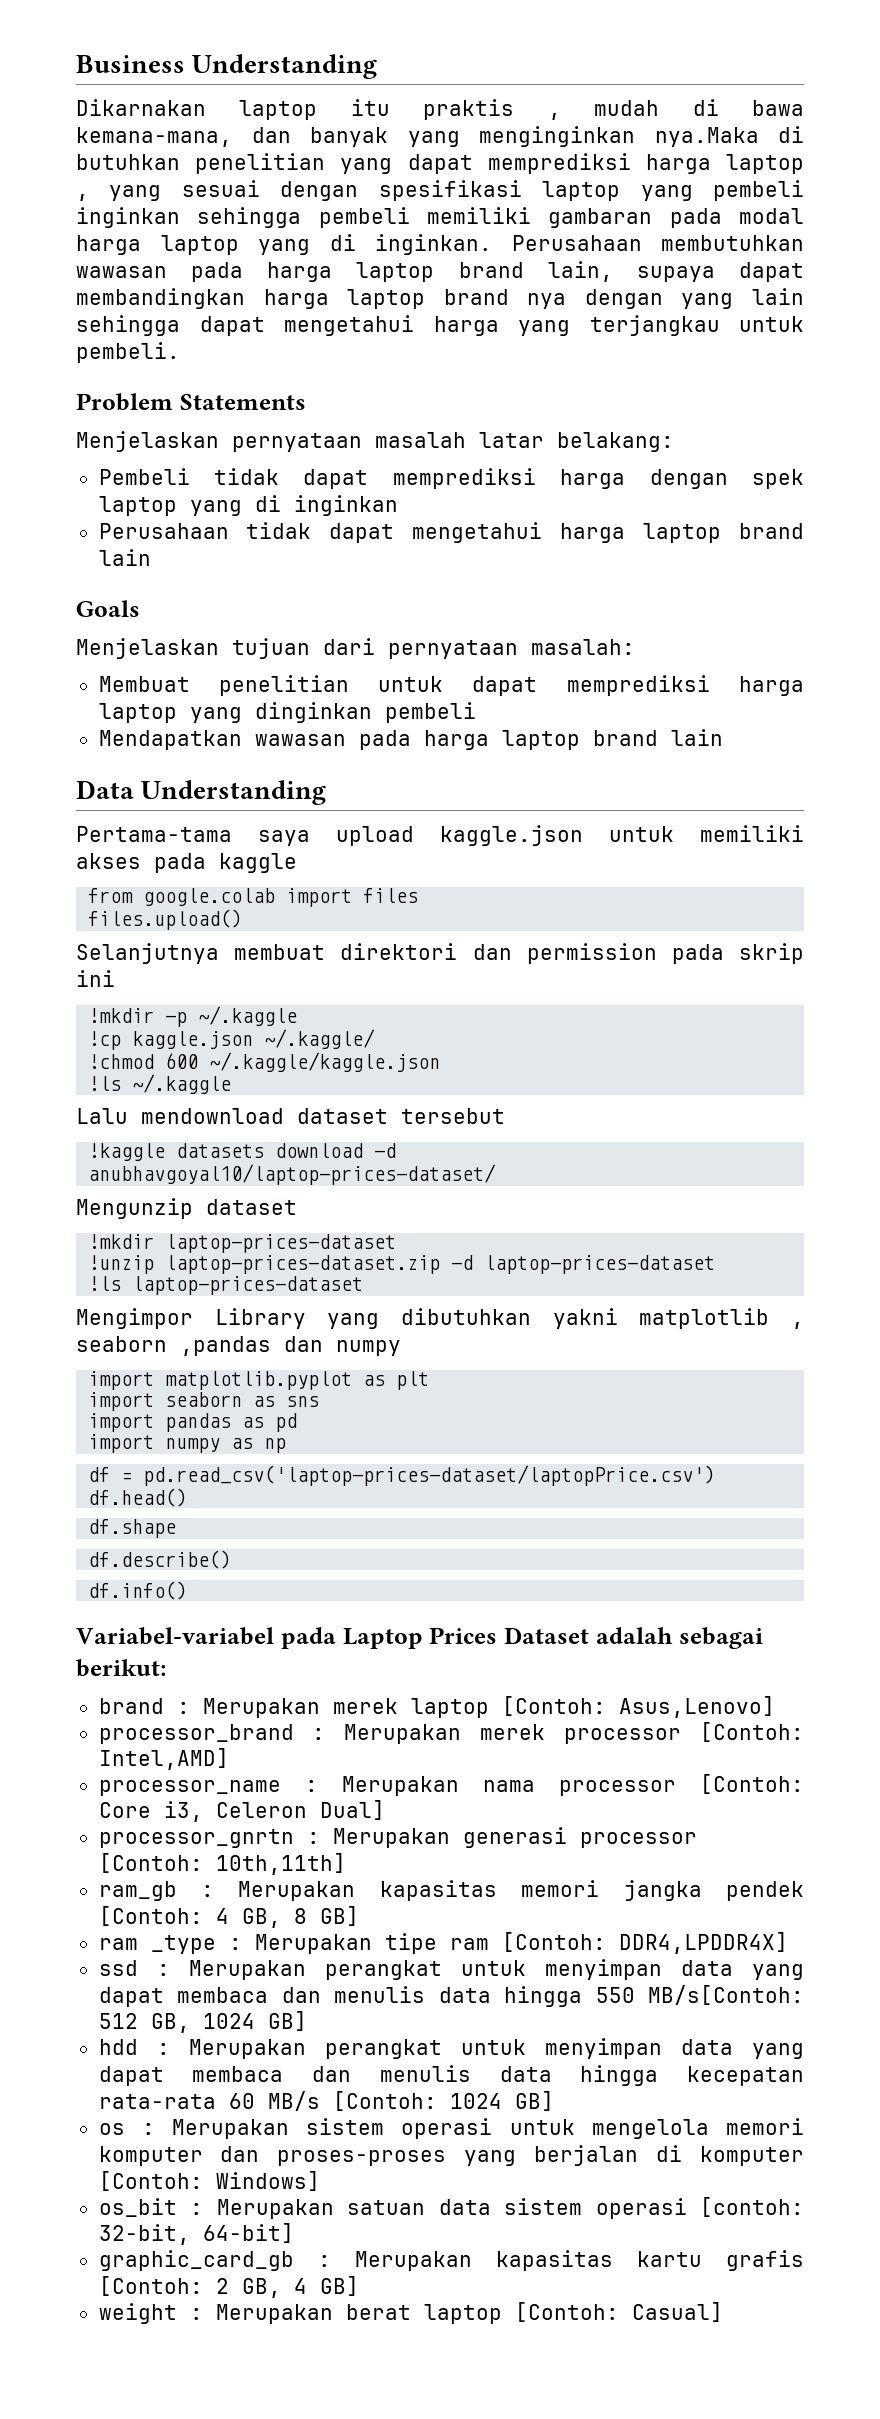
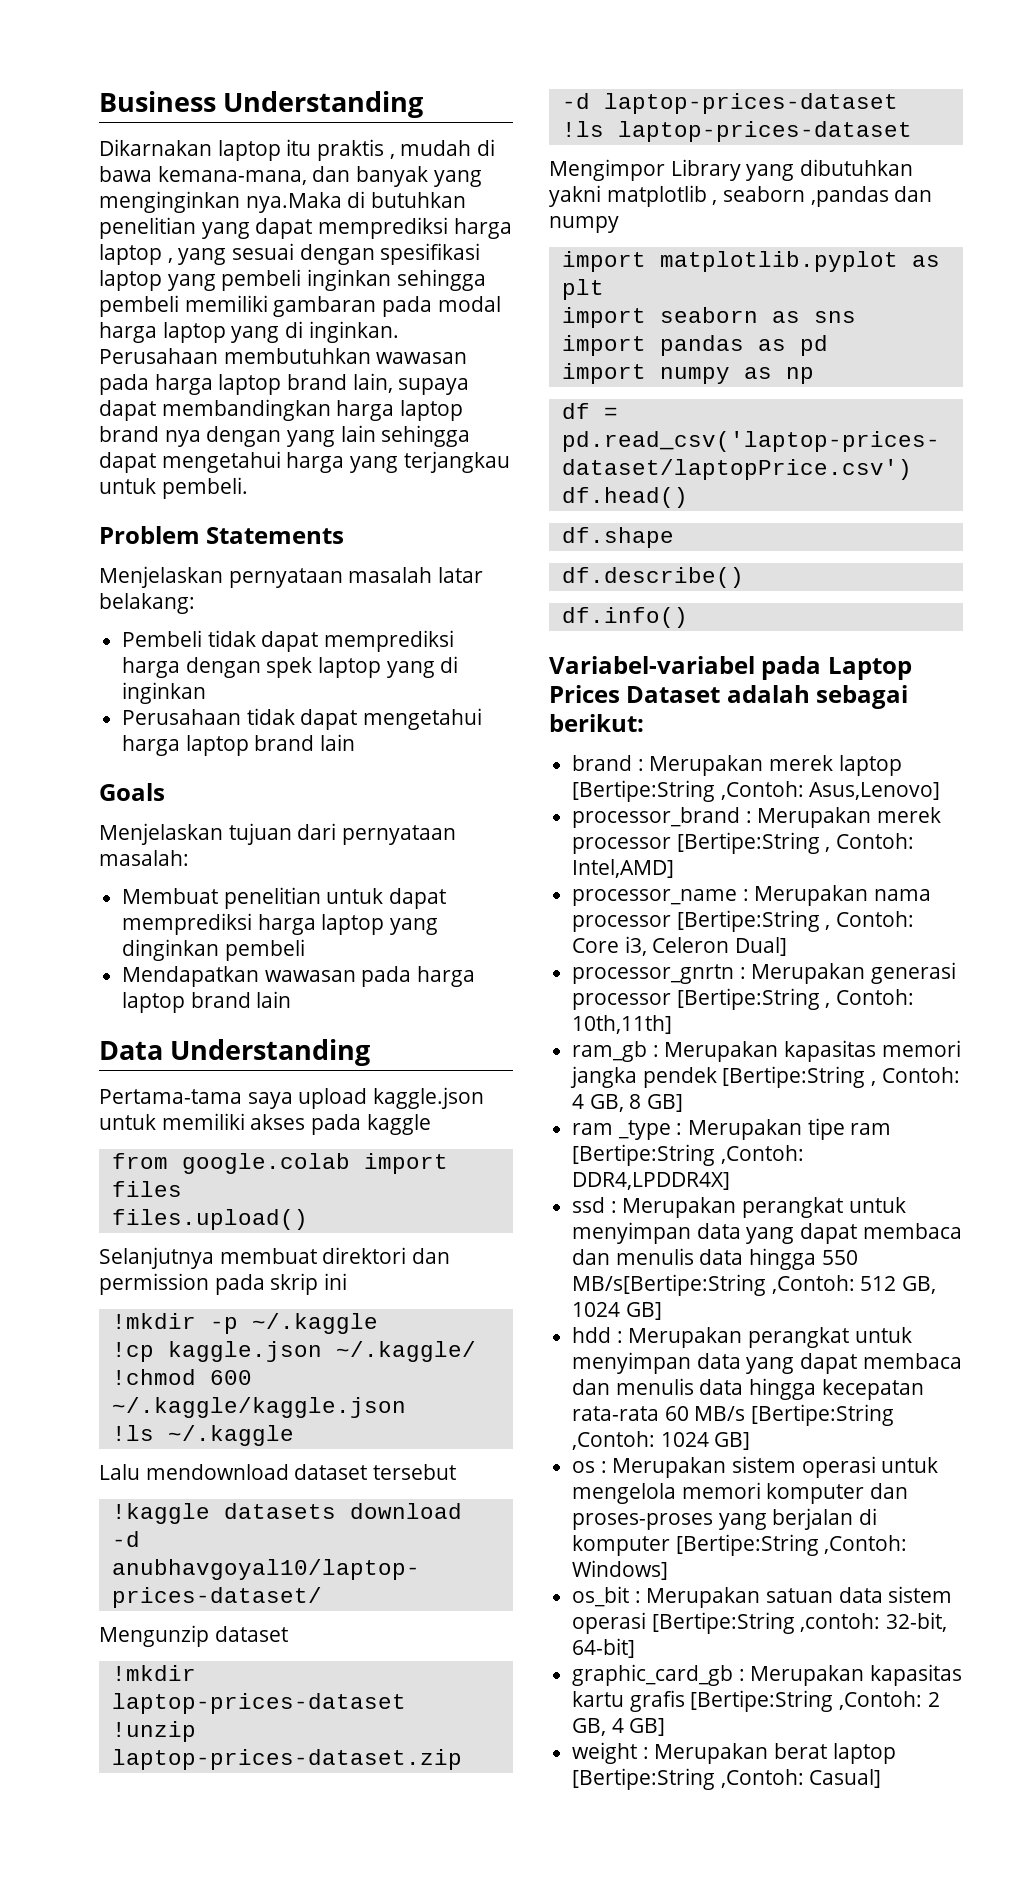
- brand : Merupakan merek laptop [Contoh: Asus,Lenovo]
+ brand : Merupakan merek laptop [Bertipe:String ,Contoh: Asus,Lenovo]
- processor_brand : Merupakan merek processor [Contoh: Intel,AMD]
+ processor_brand : Merupakan merek processor [Bertipe:String , Contoh: Intel,AMD]
- processor_name : Merupakan nama processor [Contoh: Core i3, Celeron Dual]
+ processor_name : Merupakan nama processor [Bertipe:String , Contoh: Core i3, Celeron Dual]
- processor_gnrtn : Merupakan generasi processor [Contoh: 10th,11th]
+ processor_gnrtn : Merupakan generasi processor [Bertipe:String , Contoh: 10th,11th]
- ram_gb : Merupakan kapasitas memori jangka pendek [Contoh: 4 GB, 8 GB]
+ ram_gb : Merupakan kapasitas memori jangka pendek [Bertipe:String , Contoh: 4 GB, 8 GB]
- ram _type : Merupakan tipe ram [Contoh: DDR4,LPDDR4X]
+ ram _type : Merupakan tipe ram [Bertipe:String ,Contoh: DDR4,LPDDR4X]
- ssd : Merupakan perangkat untuk menyimpan data yang dapat membaca dan menulis data hingga 550 MB/s[Contoh: 512 GB, 1024 GB]
+ ssd : Merupakan perangkat untuk menyimpan data yang dapat membaca dan menulis data hingga 550 MB/s[Bertipe:String ,Contoh: 512 GB, 1024 GB]
- hdd : Merupakan perangkat untuk menyimpan data yang dapat membaca dan menulis data hingga kecepatan rata-rata 60 MB/s [Contoh: 1024 GB]
+ hdd : Merupakan perangkat untuk menyimpan data yang dapat membaca dan menulis data hingga kecepatan rata-rata 60 MB/s [Bertipe:String ,Contoh: 1024 GB]
- os : Merupakan sistem operasi untuk mengelola memori komputer dan proses-proses yang berjalan di komputer [Contoh: Windows]
+ os : Merupakan sistem operasi untuk mengelola memori komputer dan proses-proses yang berjalan di komputer [Bertipe:String ,Contoh: Windows]
- os_bit : Merupakan satuan data sistem operasi [contoh: 32-bit, 64-bit]
+ os_bit : Merupakan satuan data sistem operasi [Bertipe:String ,contoh: 32-bit, 64-bit]
- graphic_card_gb : Merupakan kapasitas kartu grafis [Contoh: 2 GB, 4 GB]
+ graphic_card_gb : Merupakan kapasitas kartu grafis [Bertipe:String ,Contoh: 2 GB, 4 GB]
- weight : Merupakan berat laptop [Contoh: Casual]
+ weight : Merupakan berat laptop [Bertipe:String ,Contoh: Casual]

